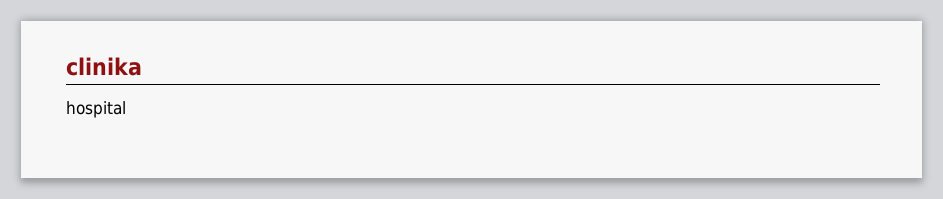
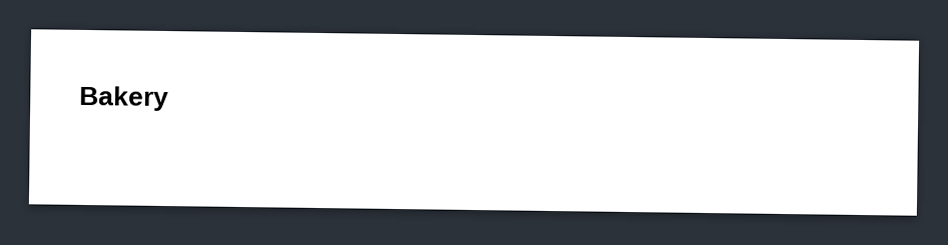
- clinika
- hospital
+ Bakery

